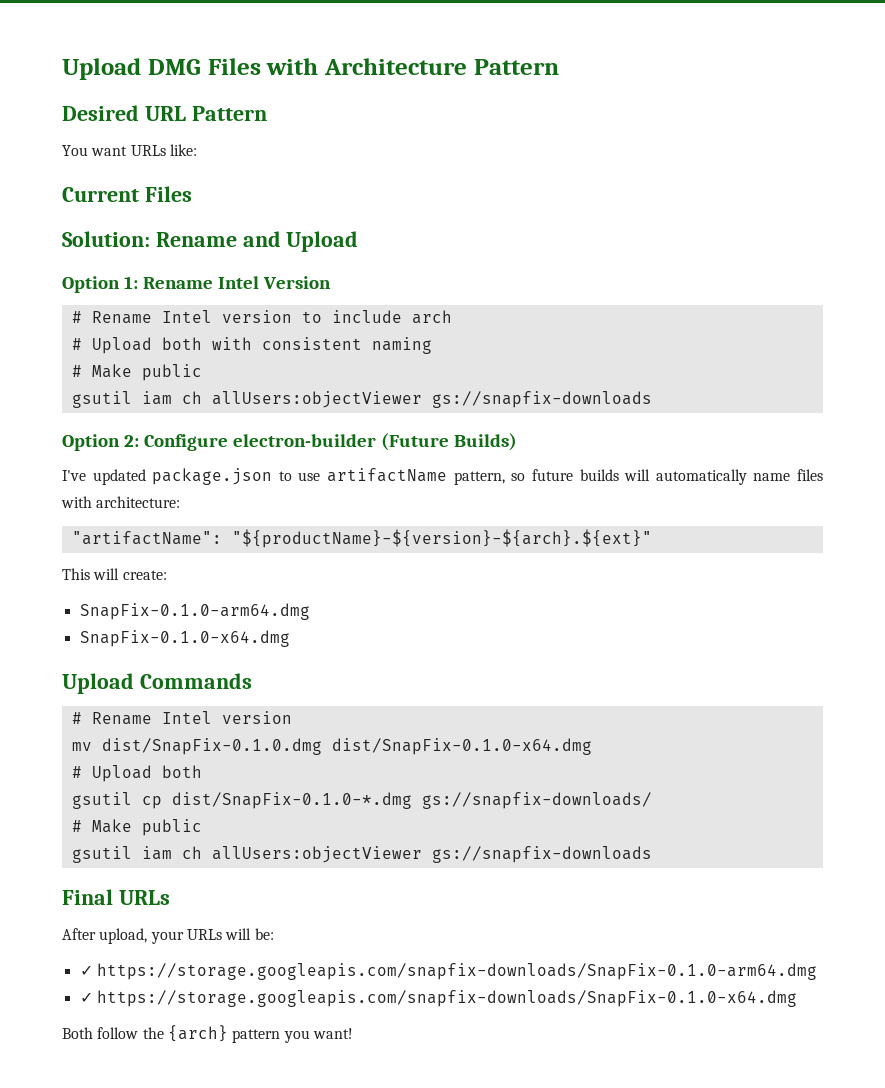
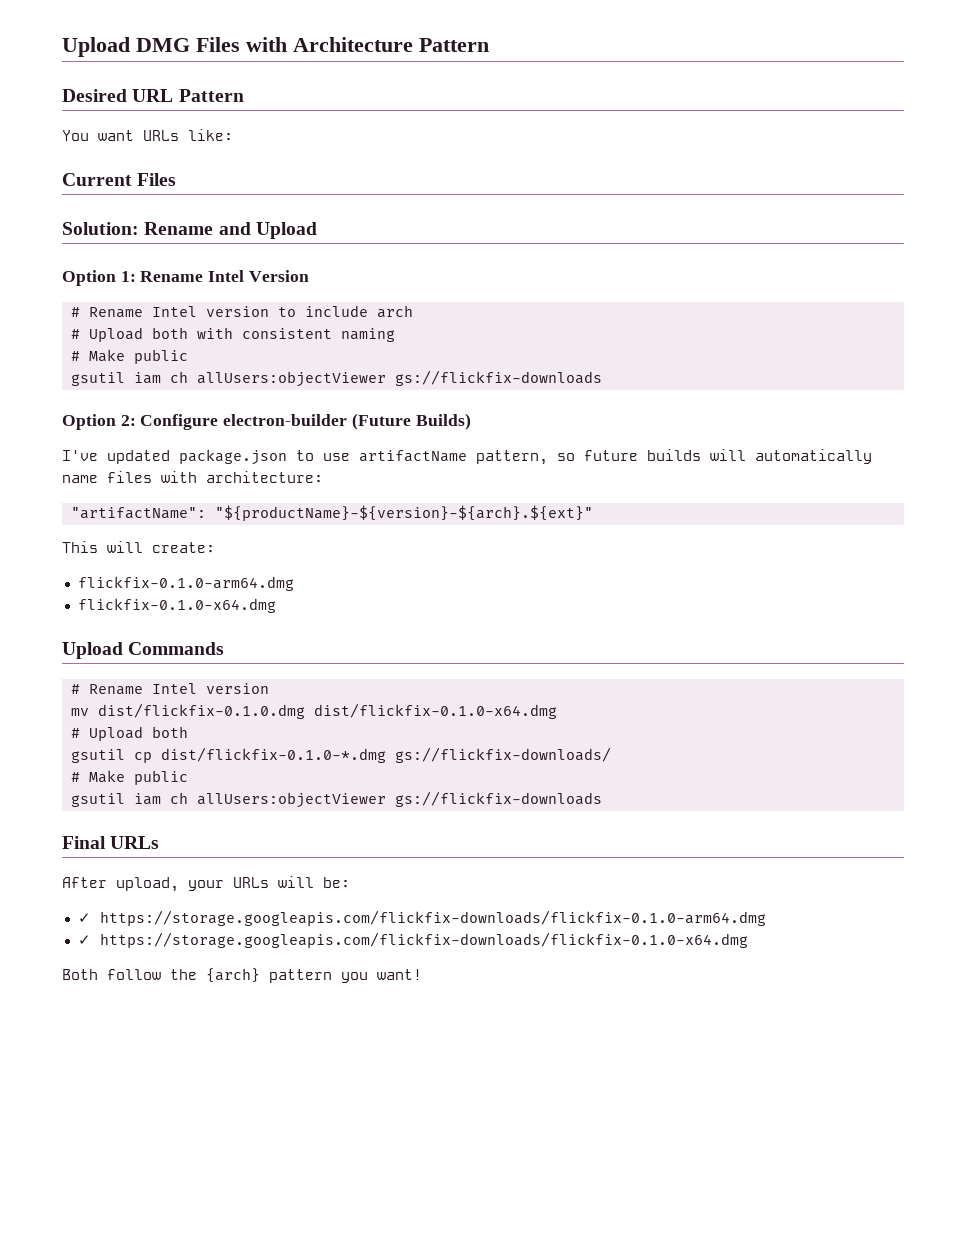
  # Upload both with consistent naming
  # Make public
- gsutil iam ch allUsers:objectViewer gs://snapfix-downloads
+ gsutil iam ch allUsers:objectViewer gs://flickfix-downloads
- SnapFix-0.1.0-arm64.dmg
- SnapFix-0.1.0-x64.dmg
+ flickfix-0.1.0-arm64.dmg
+ flickfix-0.1.0-x64.dmg
- mv dist/SnapFix-0.1.0.dmg dist/SnapFix-0.1.0-x64.dmg
+ mv dist/flickfix-0.1.0.dmg dist/flickfix-0.1.0-x64.dmg
- gsutil cp dist/SnapFix-0.1.0-*.dmg gs://snapfix-downloads/
+ gsutil cp dist/flickfix-0.1.0-*.dmg gs://flickfix-downloads/
  # Make public
- gsutil iam ch allUsers:objectViewer gs://snapfix-downloads
+ gsutil iam ch allUsers:objectViewer gs://flickfix-downloads
- ✓ https://storage.googleapis.com/snapfix-downloads/SnapFix-0.1.0-arm64.dmg
- ✓ https://storage.googleapis.com/snapfix-downloads/SnapFix-0.1.0-x64.dmg
+ ✓ https://storage.googleapis.com/flickfix-downloads/flickfix-0.1.0-arm64.dmg
+ ✓ https://storage.googleapis.com/flickfix-downloads/flickfix-0.1.0-x64.dmg

